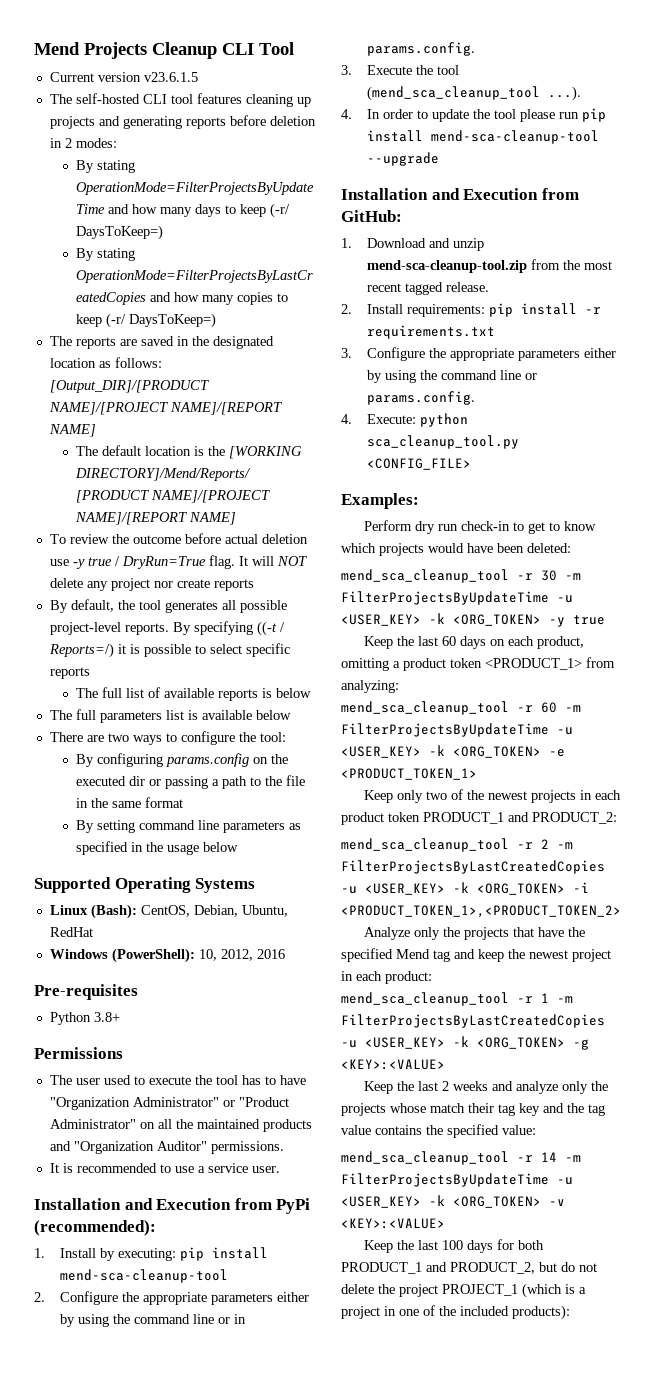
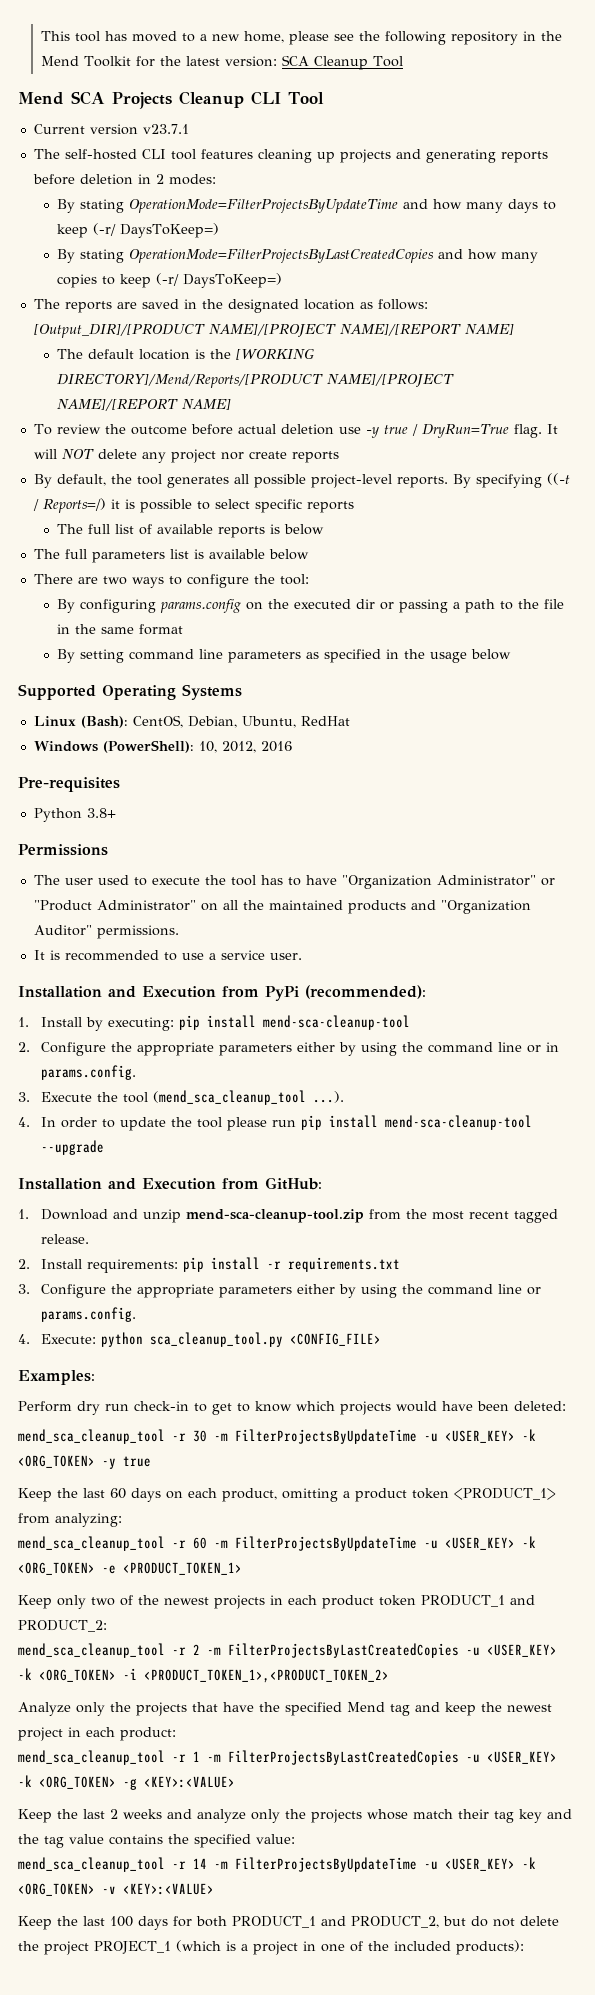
- Mend Projects Cleanup CLI Tool
+ This tool has moved to a new home, please see the following repository in the Mend Toolkit for the latest version: SCA Cleanup Tool
+ Mend SCA Projects Cleanup CLI Tool
- Current version v23.6.1.5
+ Current version v23.7.1

